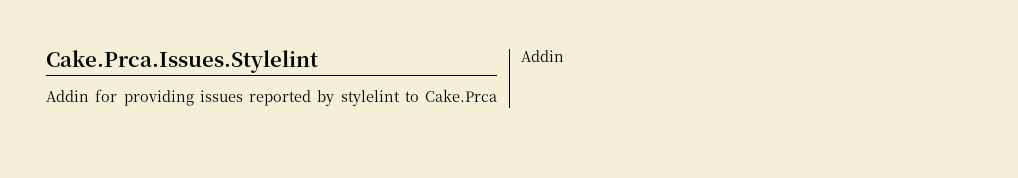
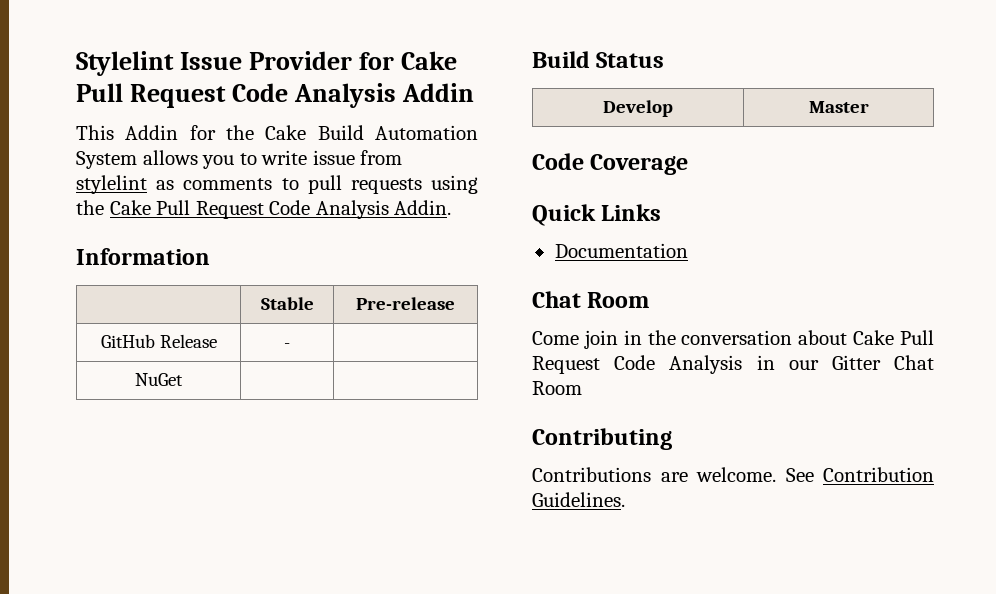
- Cake.Prca.Issues.Stylelint
- Addin for providing issues reported by stylelint to Cake.Prca Addin
+ Stylelint Issue Provider for Cake Pull Request Code Analysis Addin
+ This Addin for the Cake Build Automation System allows you to write issue from stylelint as comments to pull requests using the Cake Pull Request Code Analysis Addin.
+ Information
+ | Stable | Pre-release
+ GitHub Release | - |
+ NuGet | |
+ Build Status
+ Develop | Master
+ Code Coverage
+ Quick Links
+ Documentation
+ Chat Room
+ Come join in the conversation about Cake Pull Request Code Analysis in our Gitter Chat Room
+ Contributing
+ Contributions are welcome. See Contribution Guidelines.

